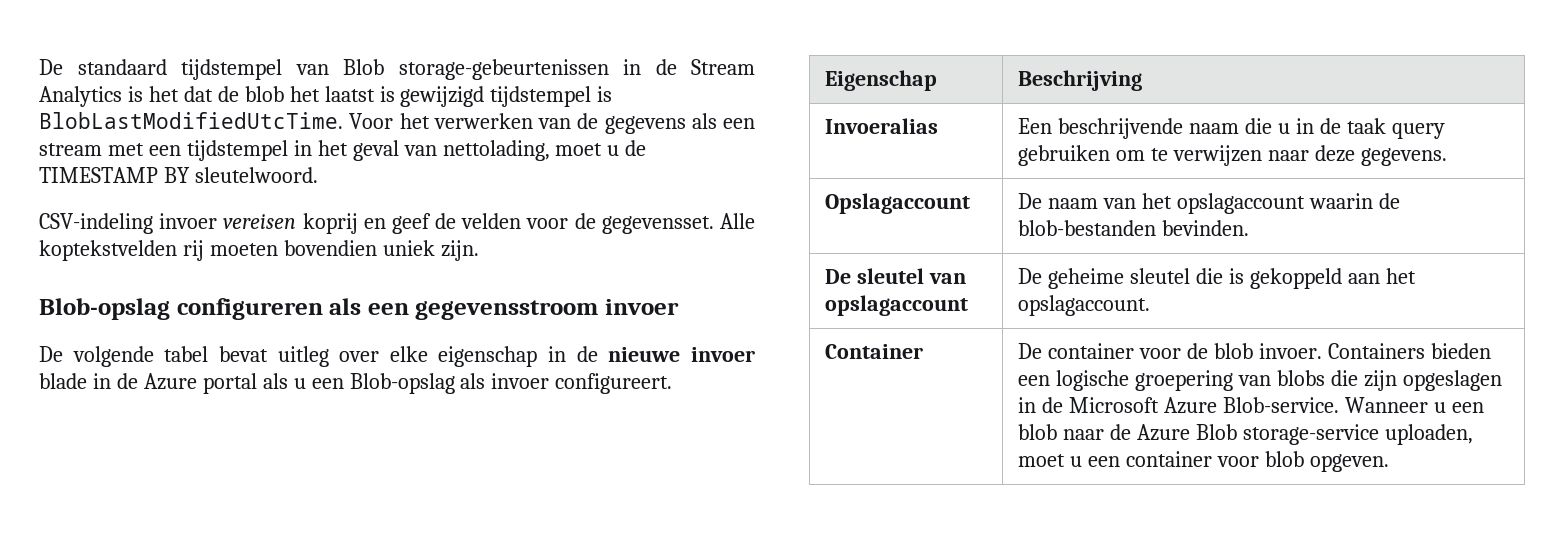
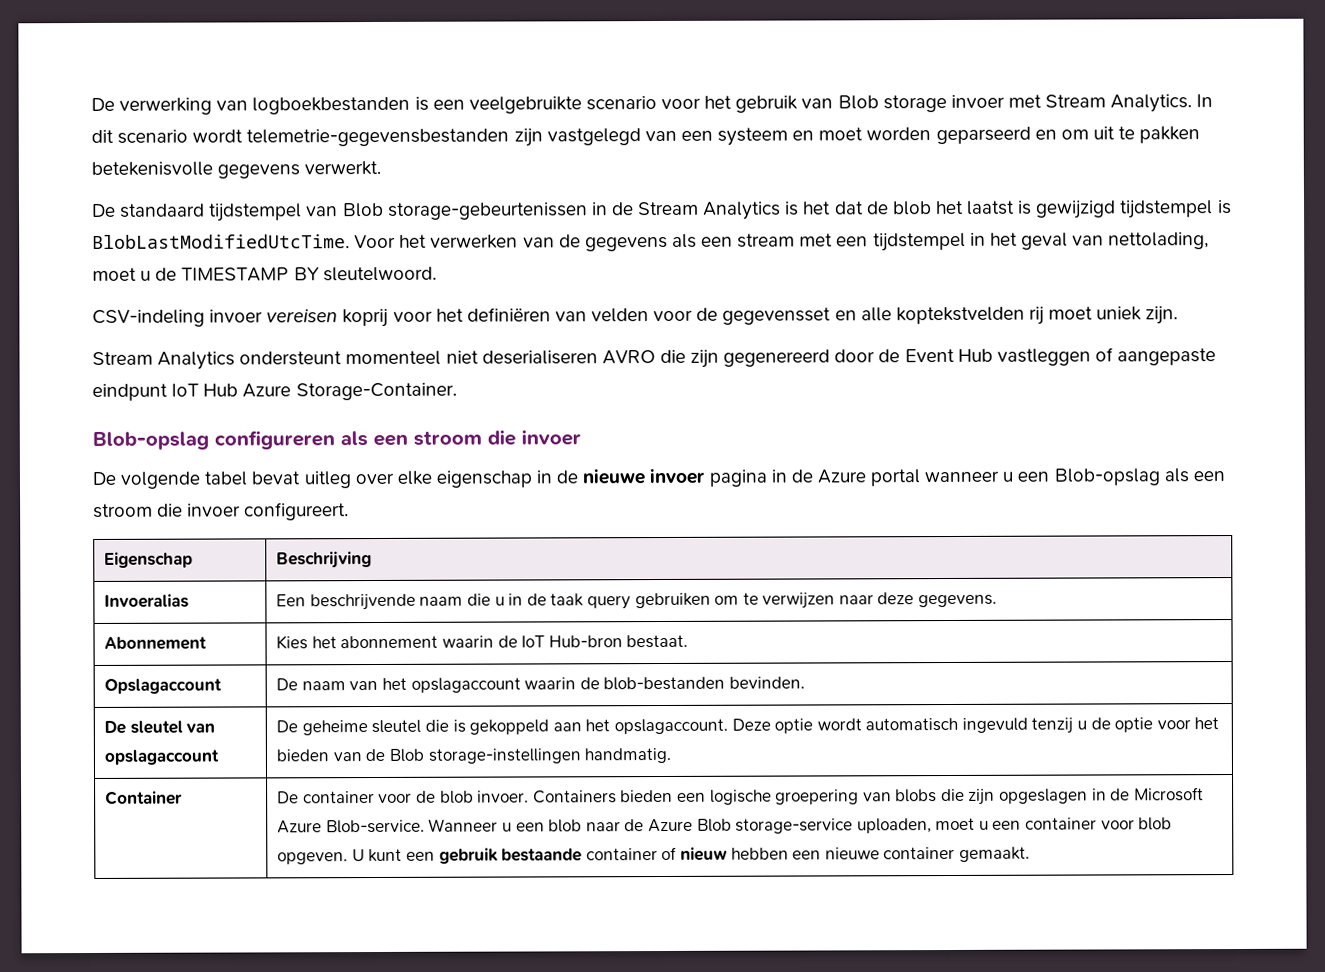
+ De verwerking van logboekbestanden is een veelgebruikte scenario voor het gebruik van Blob storage invoer met Stream Analytics. In dit scenario wordt telemetrie-gegevensbestanden zijn vastgelegd van een systeem en moet worden geparseerd en om uit te pakken betekenisvolle gegevens verwerkt.
- CSV-indeling invoer vereisen koprij en geef de velden voor de gegevensset. Alle koptekstvelden rij moeten bovendien uniek zijn.
+ CSV-indeling invoer vereisen koprij voor het definiëren van velden voor de gegevensset en alle koptekstvelden rij moet uniek zijn.
+ Stream Analytics ondersteunt momenteel niet deserialiseren AVRO die zijn gegenereerd door de Event Hub vastleggen of aangepaste eindpunt IoT Hub Azure Storage-Container.
- Blob-opslag configureren als een gegevensstroom invoer
+ Blob-opslag configureren als een stroom die invoer
- De volgende tabel bevat uitleg over elke eigenschap in de nieuwe invoer blade in de Azure portal als u een Blob-opslag als invoer configureert.
+ De volgende tabel bevat uitleg over elke eigenschap in de nieuwe invoer pagina in de Azure portal wanneer u een Blob-opslag als een stroom die invoer configureert.
+ Abonnement | Kies het abonnement waarin de IoT Hub-bron bestaat.
- De sleutel van opslagaccount | De geheime sleutel die is gekoppeld aan het opslagaccount.
+ De sleutel van opslagaccount | De geheime sleutel die is gekoppeld aan het opslagaccount. Deze optie wordt automatisch ingevuld tenzij u de optie voor het bieden van de Blob storage-instellingen handmatig.
+ U kunt een gebruik bestaande container of nieuw hebben een nieuwe container gemaakt.

